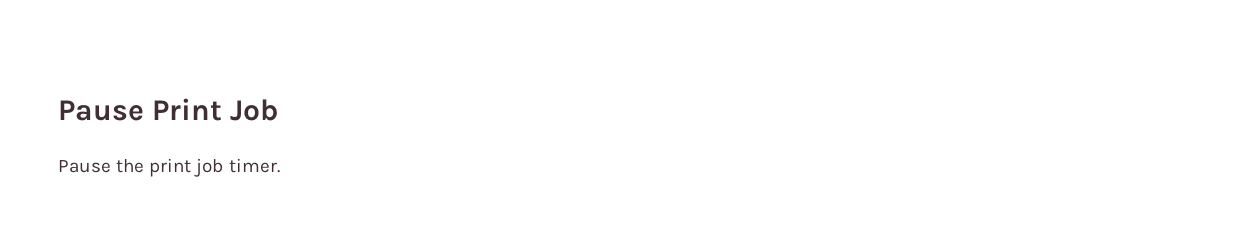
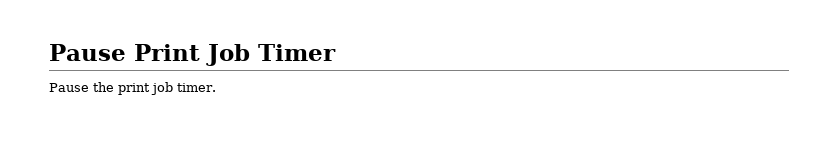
- Pause Print Job
+ Pause Print Job Timer

